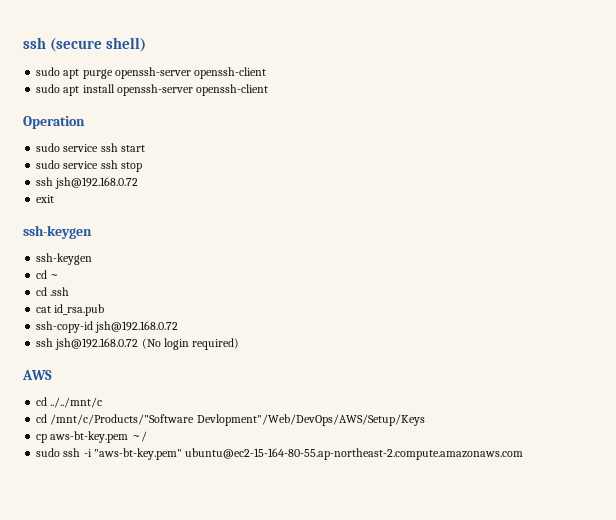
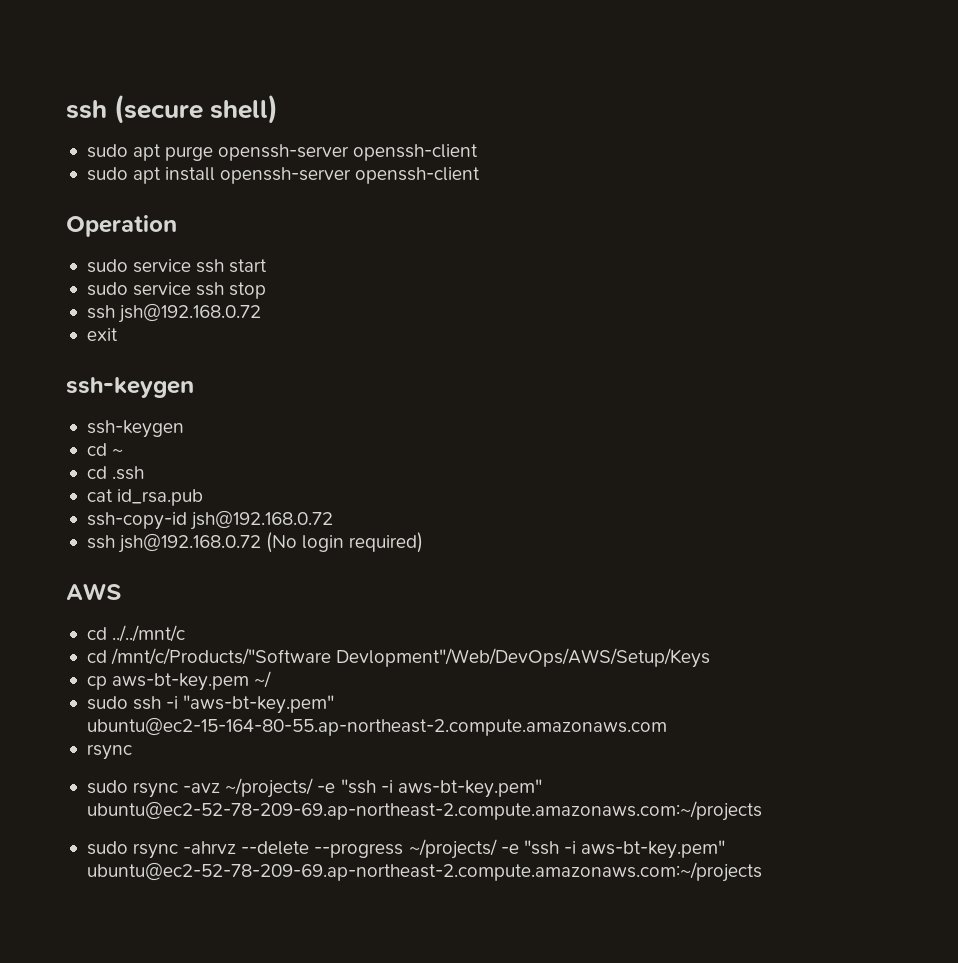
  sudo ssh -i "aws-bt-key.pem" ubuntu@ec2-15-164-80-55.ap-northeast-2.compute.amazonaws.com
+ rsync
+ sudo rsync -avz ~/projects/ -e "ssh -i aws-bt-key.pem" ubuntu@ec2-52-78-209-69.ap-northeast-2.compute.amazonaws.com:~/projects
+ sudo rsync -ahrvz --delete --progress ~/projects/ -e "ssh -i aws-bt-key.pem" ubuntu@ec2-52-78-209-69.ap-northeast-2.compute.amazonaws.com:~/projects

